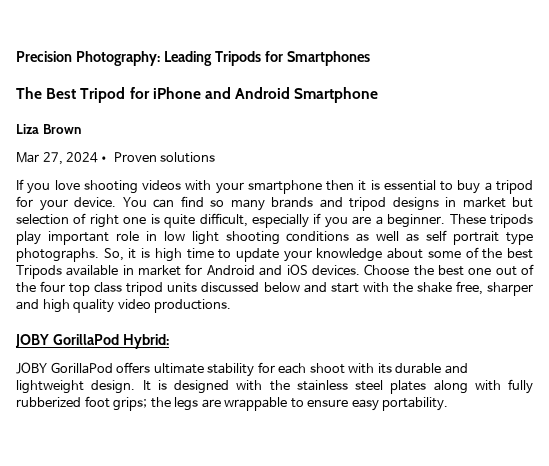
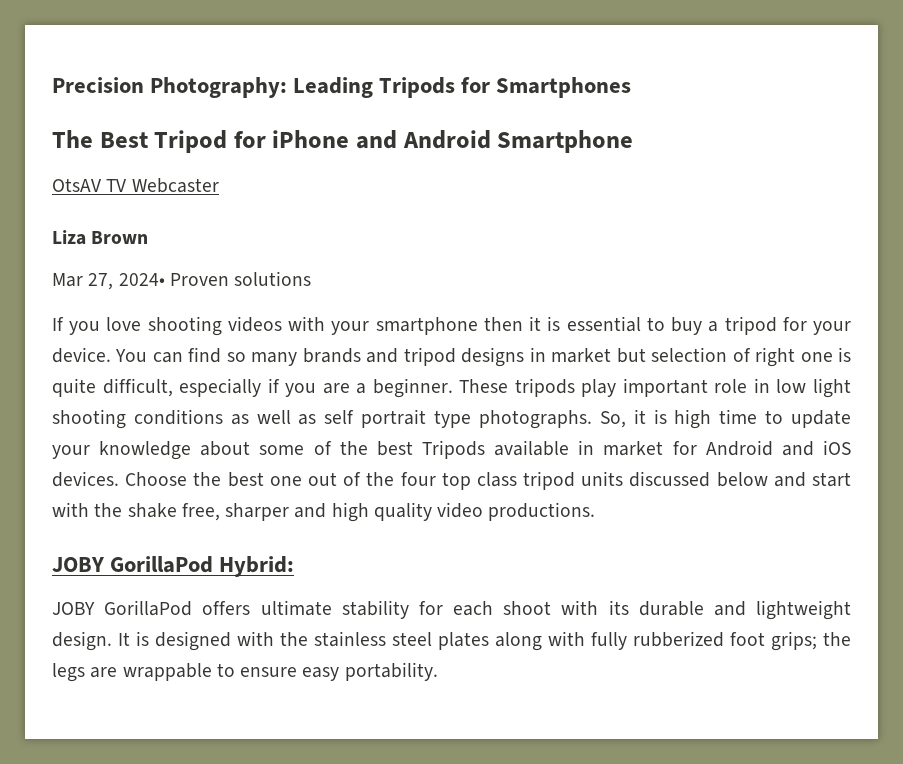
+ OtsAV TV Webcaster

